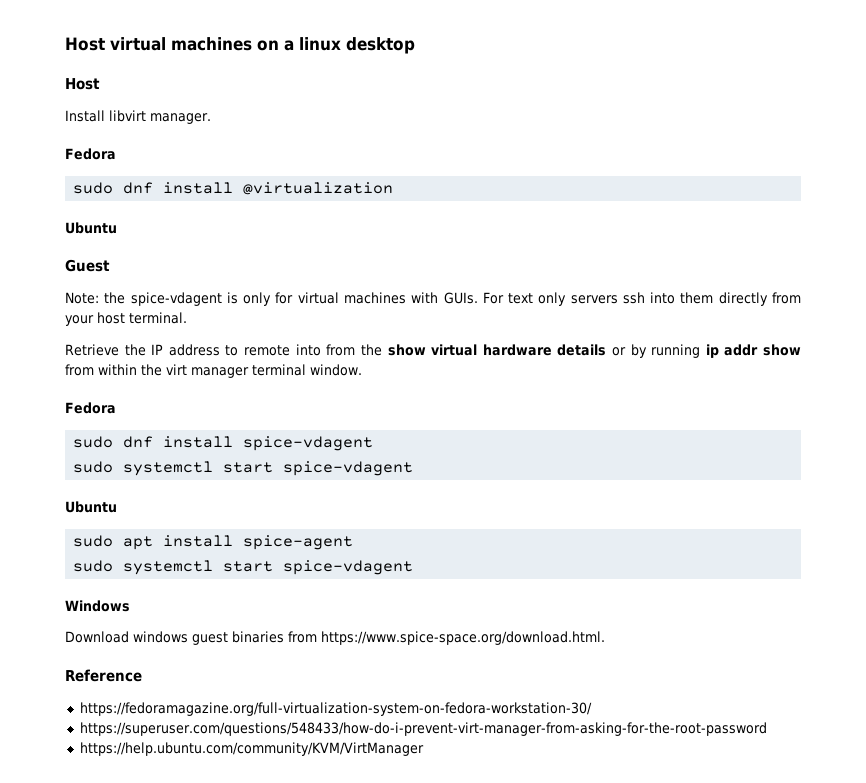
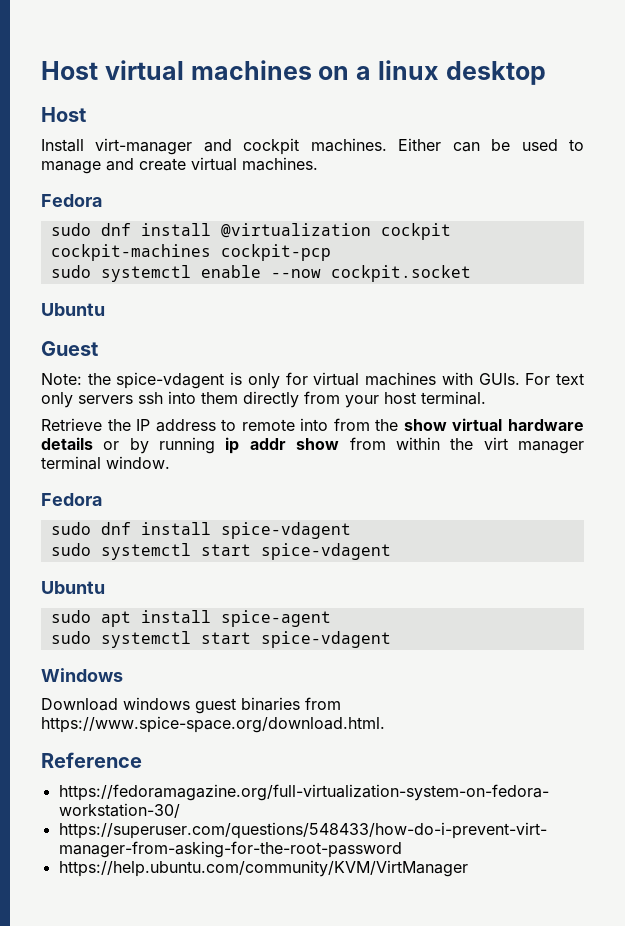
- Install libvirt manager.
+ Install virt-manager and cockpit machines. Either can be used to manage and create virtual machines.
- sudo dnf install @virtualization
+ sudo dnf install @virtualization cockpit cockpit-machines cockpit-pcp
+ sudo systemctl enable --now cockpit.socket

